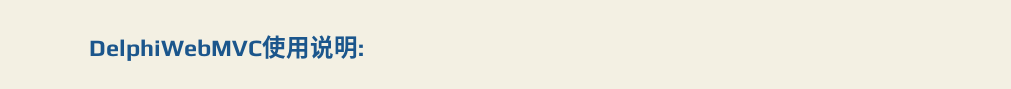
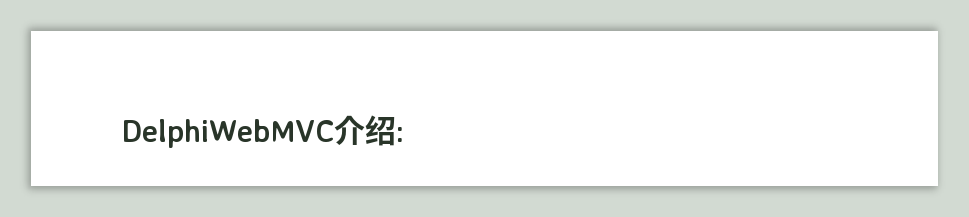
- DelphiWebMVC使用说明:
+ DelphiWebMVC介绍:

